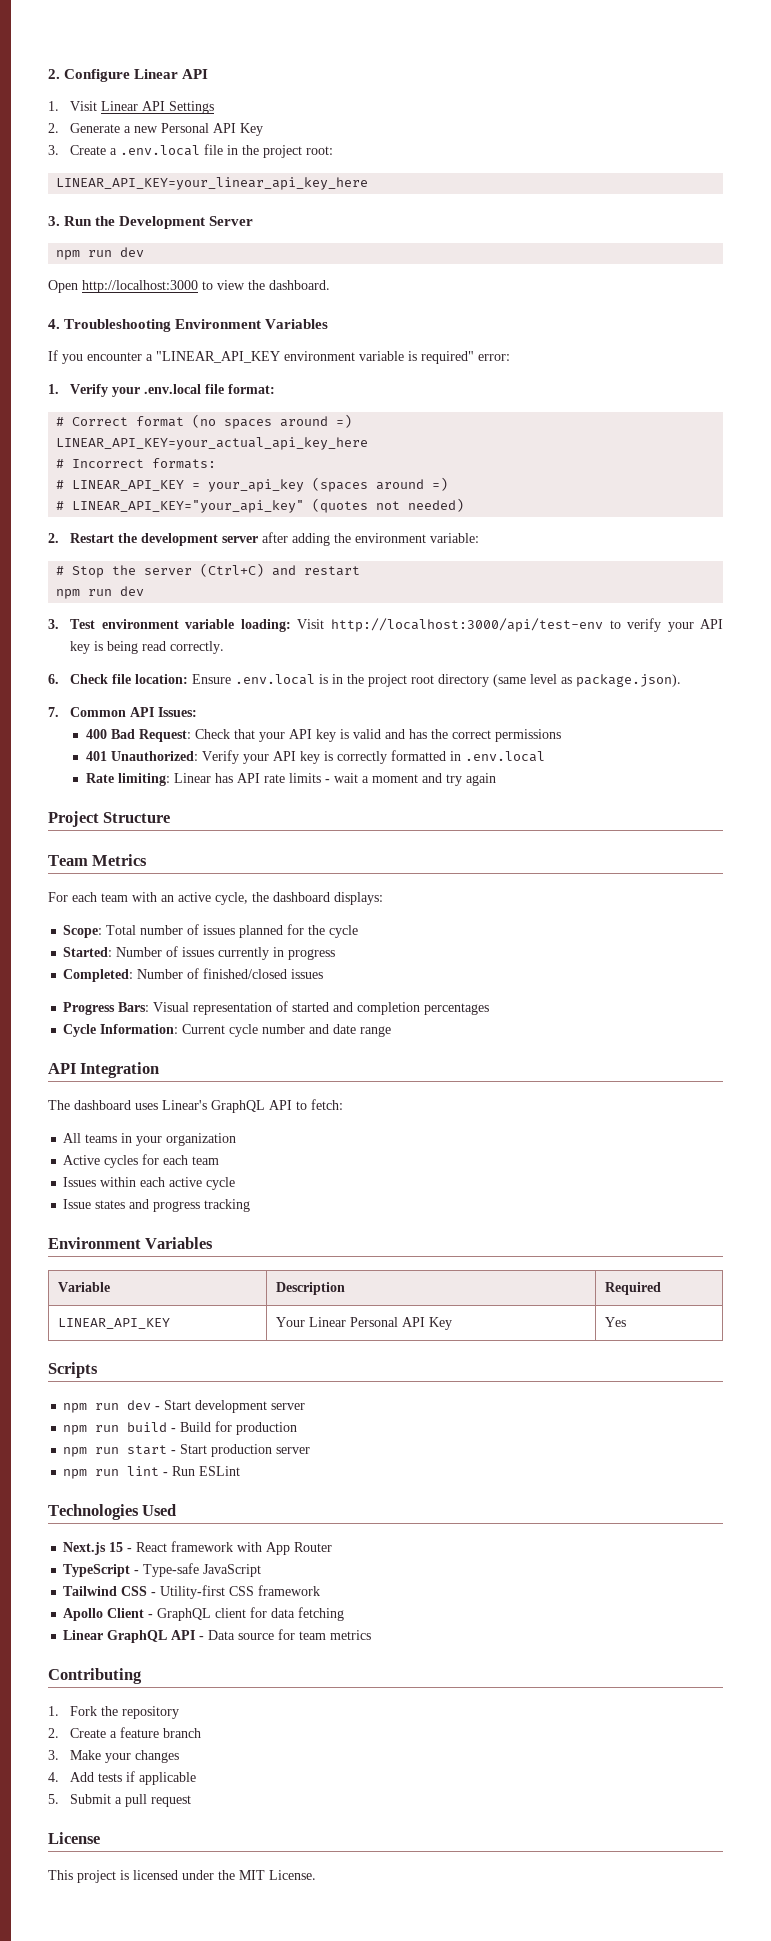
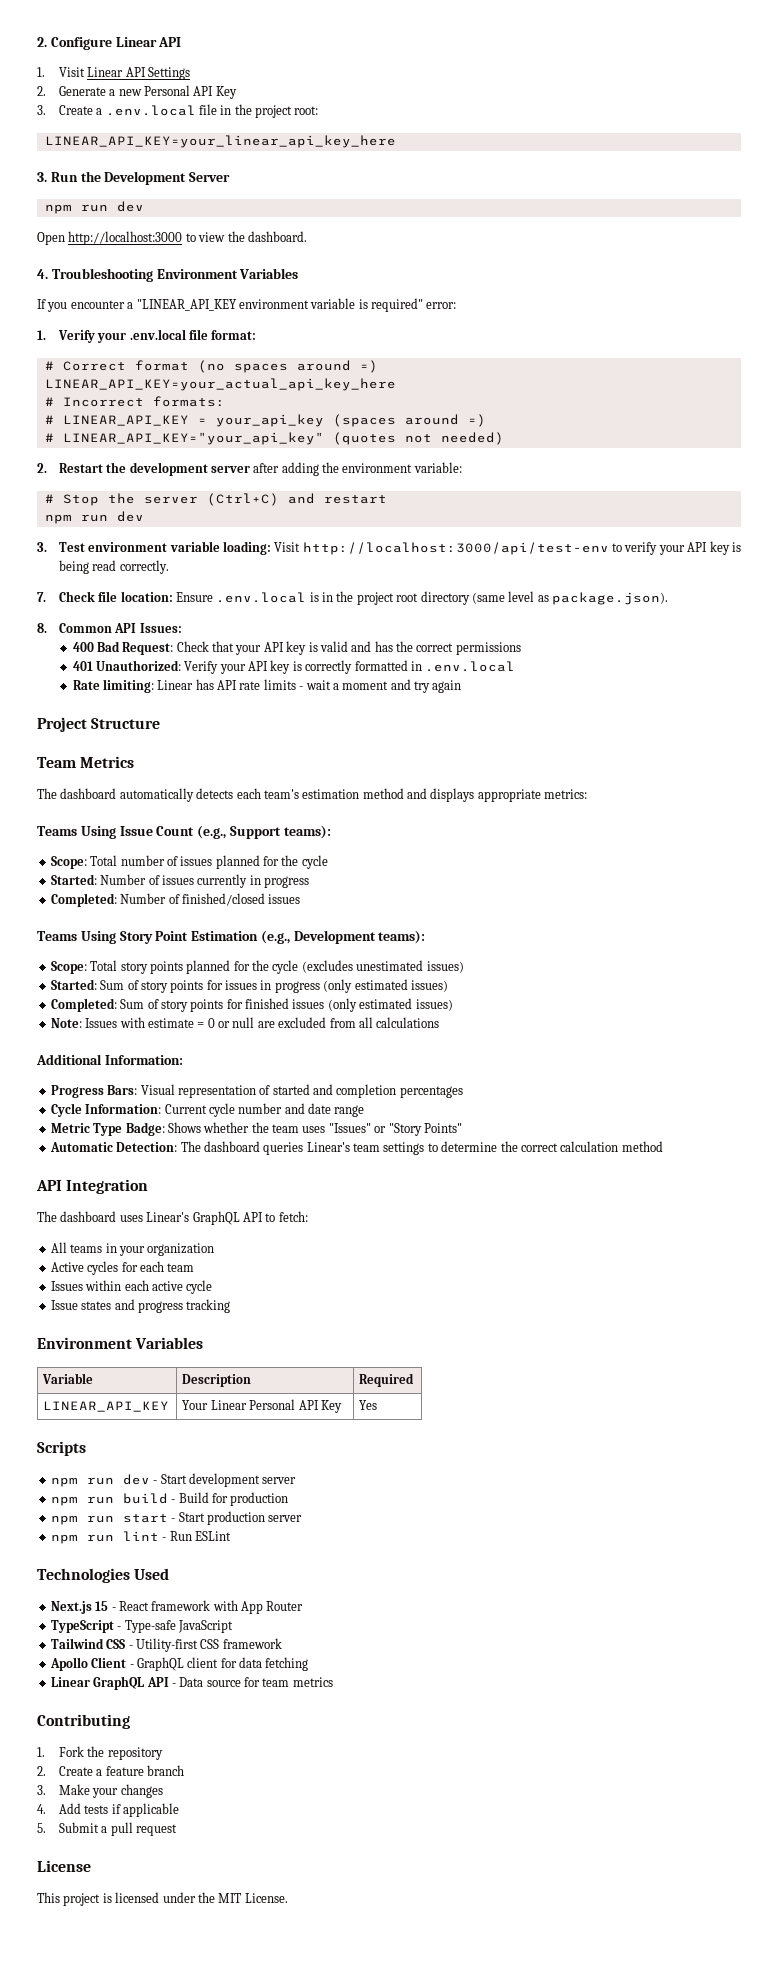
- 6. Check file location: Ensure .env.local is in the project root directory (same level as package.json).
+ 7. Check file location: Ensure .env.local is in the project root directory (same level as package.json).
- 7. Common API Issues:
+ 8. Common API Issues:
- For each team with an active cycle, the dashboard displays:
+ The dashboard automatically detects each team's estimation method and displays appropriate metrics:
+ Teams Using Issue Count (e.g., Support teams):
+ Teams Using Story Point Estimation (e.g., Development teams):
+ Scope: Total story points planned for the cycle (excludes unestimated issues)
+ Started: Sum of story points for issues in progress (only estimated issues)
+ Completed: Sum of story points for finished issues (only estimated issues)
+ Note: Issues with estimate = 0 or null are excluded from all calculations
+ Additional Information:
+ Metric Type Badge: Shows whether the team uses "Issues" or "Story Points"
+ Automatic Detection: The dashboard queries Linear's team settings to determine the correct calculation method

